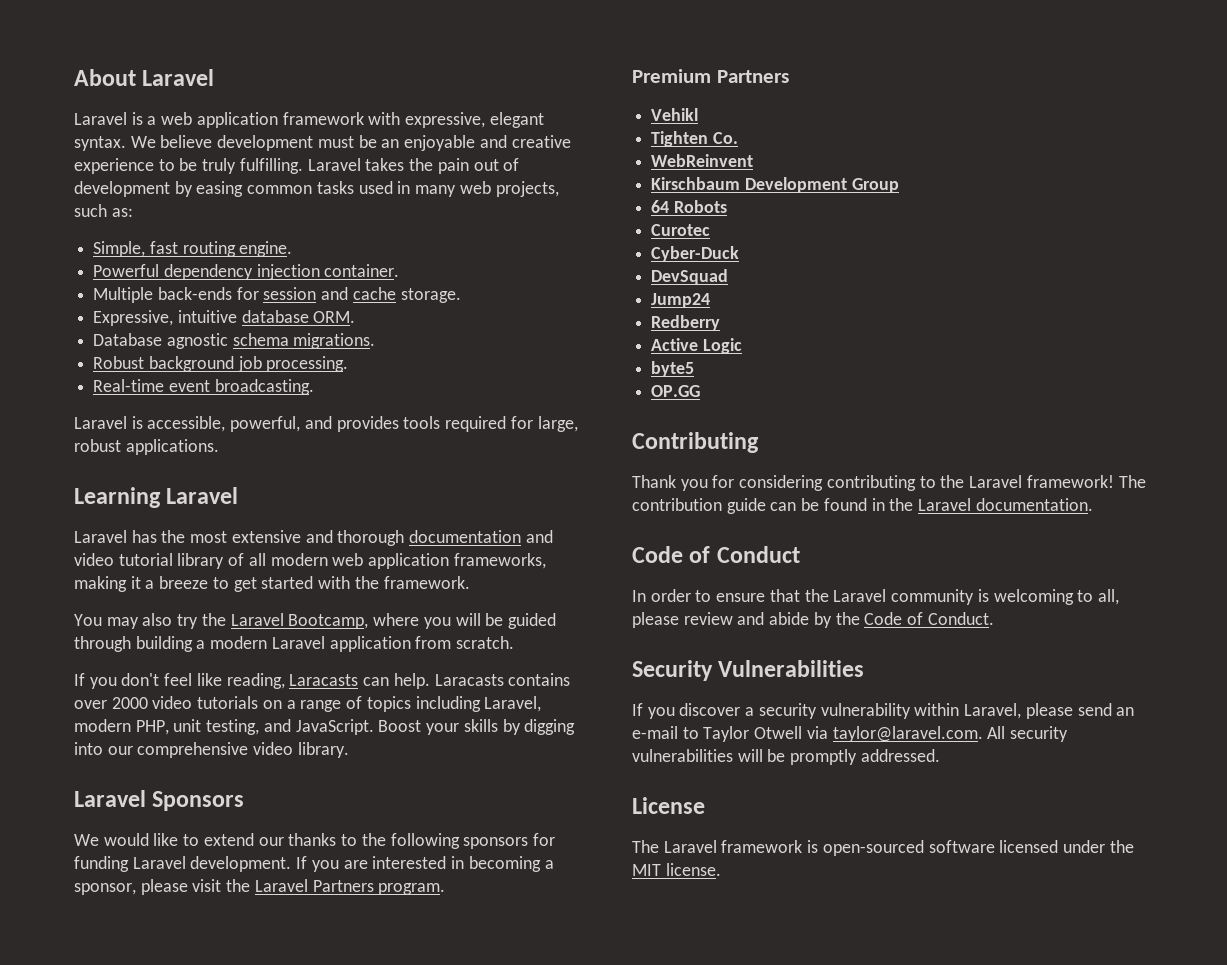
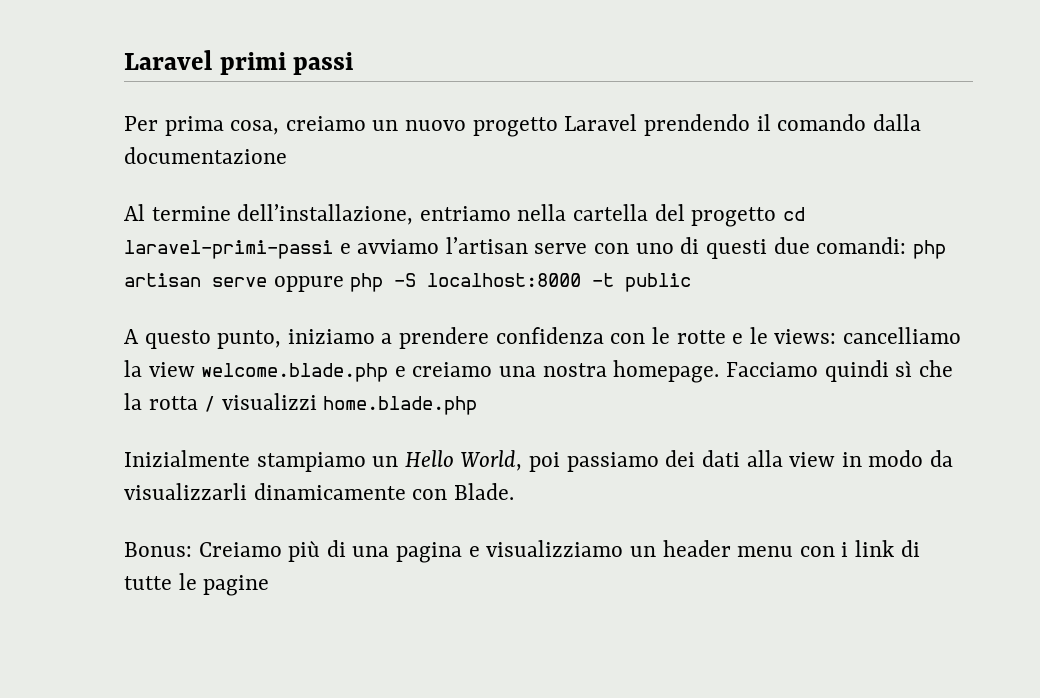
- About Laravel
- Laravel is a web application framework with expressive, elegant syntax. We believe development must be an enjoyable and creative experience to be truly fulfilling. Laravel takes the pain out of development by easing common tasks used in many web projects, such as:
- Simple, fast routing engine.
- Powerful dependency injection container.
- Multiple back-ends for session and cache storage.
- Expressive, intuitive database ORM.
- Database agnostic schema migrations.
- Robust background job processing.
- Real-time event broadcasting.
- Laravel is accessible, powerful, and provides tools required for large, robust applications.
- Learning Laravel
- Laravel has the most extensive and thorough documentation and video tutorial library of all modern web application frameworks, making it a breeze to get started with the framework.
- You may also try the Laravel Bootcamp, where you will be guided through building a modern Laravel application from scratch.
- If you don't feel like reading, Laracasts can help. Laracasts contains over 2000 video tutorials on a range of topics including Laravel, modern PHP, unit testing, and JavaScript. Boost your skills by digging into our comprehensive video library.
- Laravel Sponsors
- We would like to extend our thanks to the following sponsors for funding Laravel development. If you are interested in becoming a sponsor, please visit the Laravel Partners program.
- Premium Partners
- Vehikl
- Tighten Co.
- WebReinvent
- Kirschbaum Development Group
- 64 Robots
- Curotec
- Cyber-Duck
- DevSquad
- Jump24
- Redberry
- Active Logic
- byte5
- OP.GG
- Contributing
- Thank you for considering contributing to the Laravel framework! The contribution guide can be found in the Laravel documentation.
- Code of Conduct
- In order to ensure that the Laravel community is welcoming to all, please review and abide by the Code of Conduct.
- Security Vulnerabilities
- If you discover a security vulnerability within Laravel, please send an e-mail to Taylor Otwell via taylor@laravel.com. All security vulnerabilities will be promptly addressed.
- License
- The Laravel framework is open-sourced software licensed under the MIT license.
+ Laravel primi passi
+ Per prima cosa, creiamo un nuovo progetto Laravel prendendo il comando dalla documentazione
+ Al termine dell’installazione, entriamo nella cartella del progetto cd laravel-primi-passi e avviamo l’artisan serve con uno di questi due comandi: php artisan serve oppure php -S localhost:8000 -t public
+ A questo punto, iniziamo a prendere confidenza con le rotte e le views: cancelliamo la view welcome.blade.php e creiamo una nostra homepage. Facciamo quindi sì che la rotta / visualizzi home.blade.php
+ Inizialmente stampiamo un Hello World, poi passiamo dei dati alla view in modo da visualizzarli dinamicamente con Blade.
+ Bonus: Creiamo più di una pagina e visualizziamo un header menu con i link di tutte le pagine

